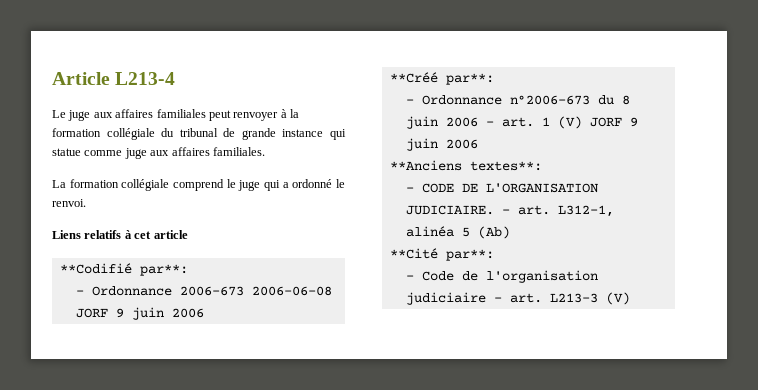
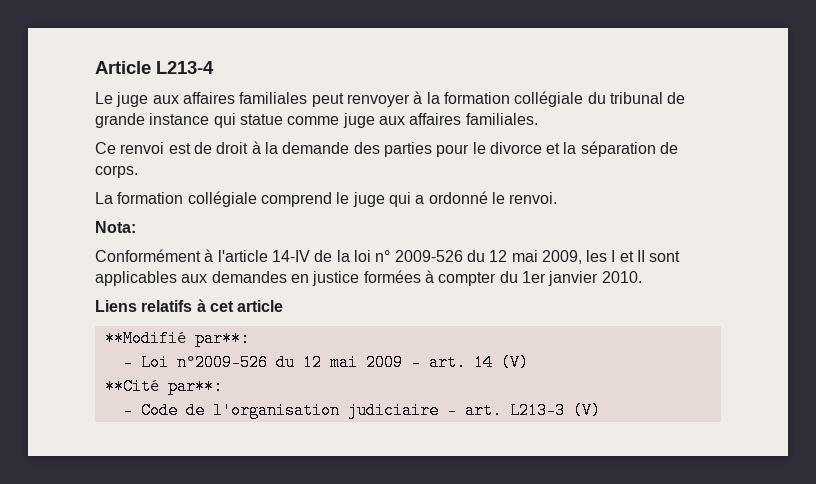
+ Ce renvoi est de droit à la demande des parties pour le divorce et la séparation de corps.
+ Nota:
+ Conformément à l'article 14-IV de la loi n° 2009-526 du 12 mai 2009, les I et II sont applicables aux demandes en justice formées à compter du 1er janvier 2010.
- **Codifié par**:
- - Ordonnance 2006-673 2006-06-08 JORF 9 juin 2006
- **Créé par**:
- - Ordonnance n°2006-673 du 8 juin 2006 - art. 1 (V) JORF 9 juin 2006
- **Anciens textes**:
- - CODE DE L'ORGANISATION JUDICIAIRE. - art. L312-1, alinéa 5 (Ab)
+ **Modifié par**:
+ - Loi n°2009-526 du 12 mai 2009 - art. 14 (V)

